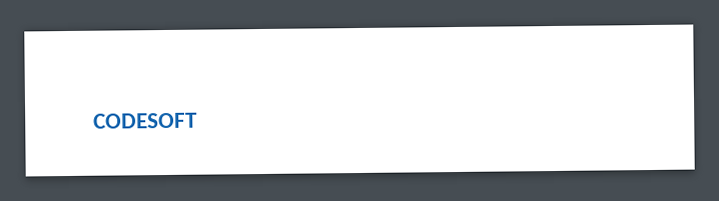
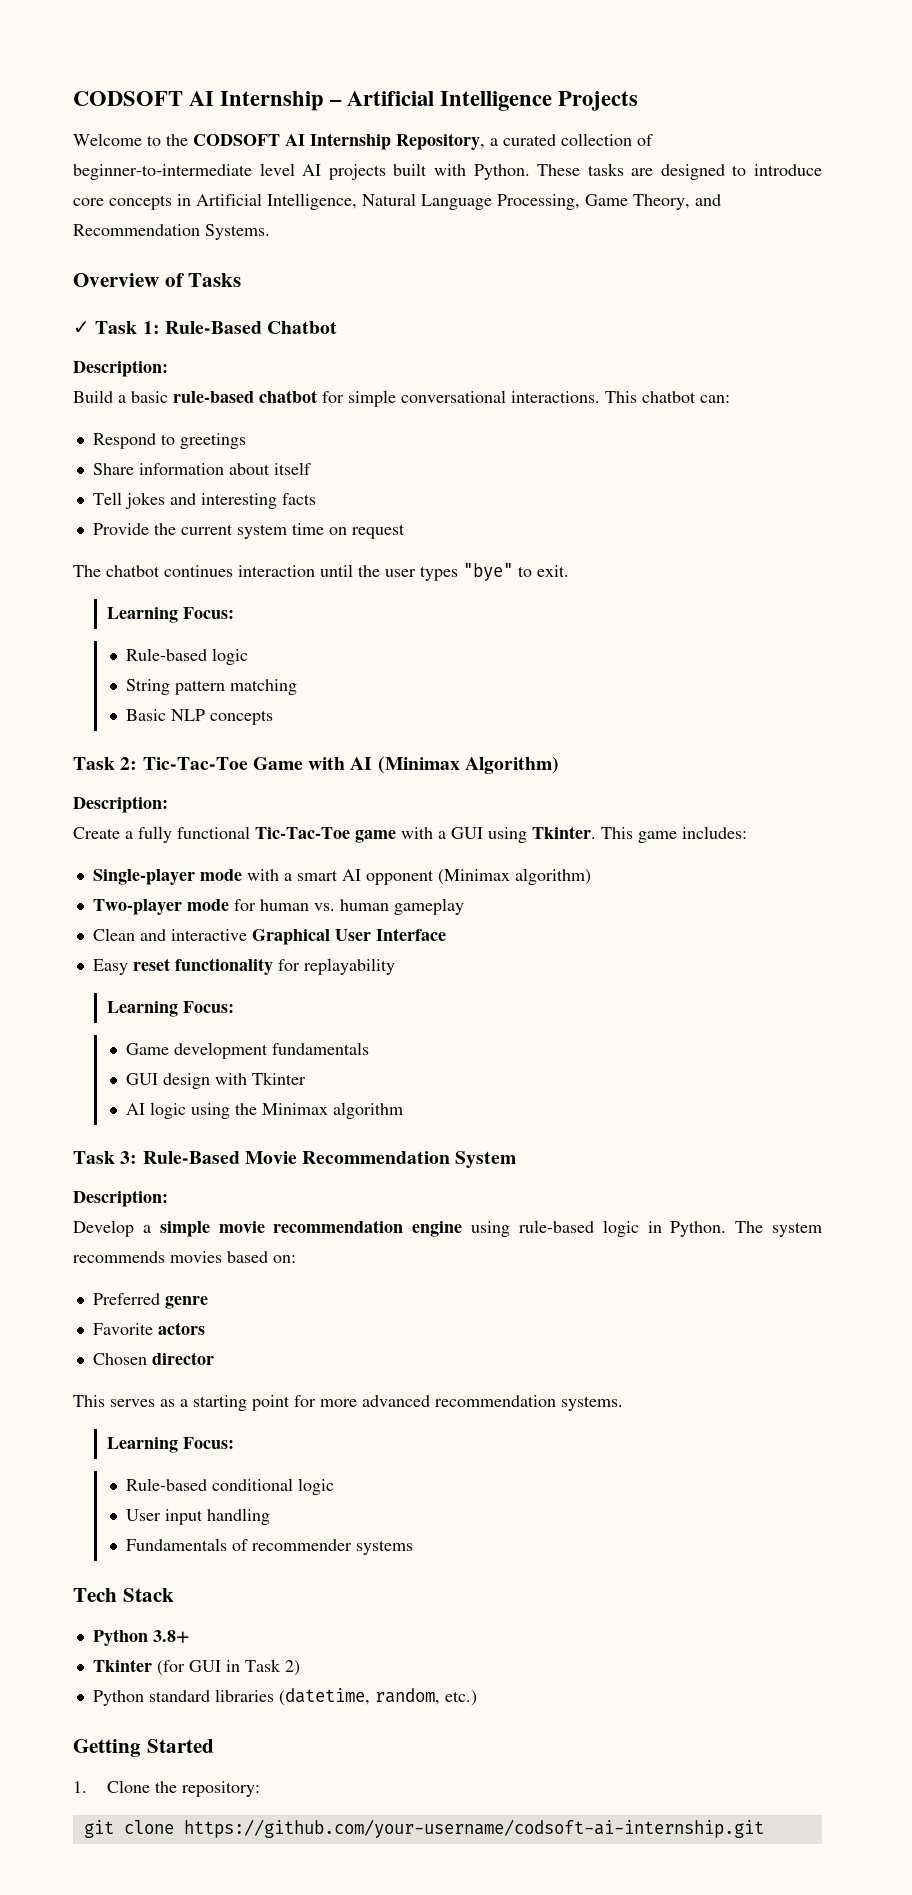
- CODESOFT
+ CODSOFT AI Internship – Artificial Intelligence Projects
+ Welcome to the CODSOFT AI Internship Repository, a curated collection of beginner-to-intermediate level AI projects built with Python. These tasks are designed to introduce core concepts in Artificial Intelligence, Natural Language Processing, Game Theory, and Recommendation Systems.
+ Overview of Tasks
+ ✓ Task 1: Rule-Based Chatbot
+ Description:
+ Build a basic rule-based chatbot for simple conversational interactions. This chatbot can:
+ Respond to greetings
+ Share information about itself
+ Tell jokes and interesting facts
+ Provide the current system time on request
+ The chatbot continues interaction until the user types "bye" to exit.
+ Learning Focus:
+ Rule-based logic
+ String pattern matching
+ Basic NLP concepts
+ Task 2: Tic-Tac-Toe Game with AI (Minimax Algorithm)
+ Description:
+ Create a fully functional Tic-Tac-Toe game with a GUI using Tkinter. This game includes:
+ Single-player mode with a smart AI opponent (Minimax algorithm)
+ Two-player mode for human vs. human gameplay
+ Clean and interactive Graphical User Interface
+ Easy reset functionality for replayability
+ Learning Focus:
+ Game development fundamentals
+ GUI design with Tkinter
+ AI logic using the Minimax algorithm
+ Task 3: Rule-Based Movie Recommendation System
+ Description:
+ Develop a simple movie recommendation engine using rule-based logic in Python. The system recommends movies based on:
+ Preferred genre
+ Favorite actors
+ Chosen director
+ This serves as a starting point for more advanced recommendation systems.
+ Learning Focus:
+ Rule-based conditional logic
+ User input handling
+ Fundamentals of recommender systems
+ Tech Stack
+ Python 3.8+
+ Tkinter (for GUI in Task 2)
+ Python standard libraries (datetime, random, etc.)
+ Getting Started
+ 1. Clone the repository:
+ git clone https://github.com/your-username/codsoft-ai-internship.git

